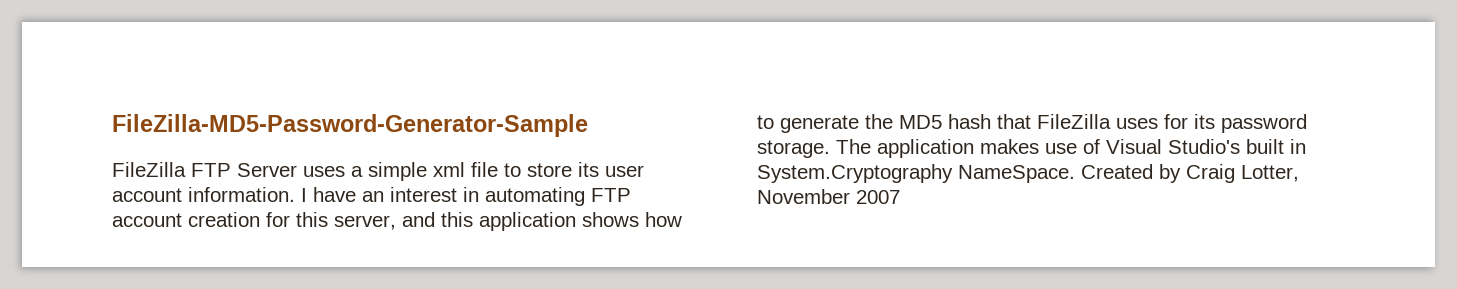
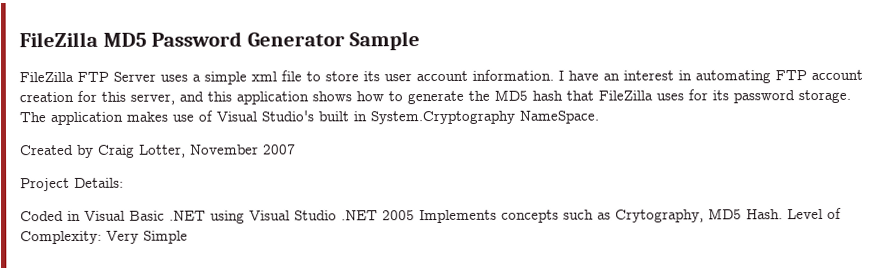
- FileZilla-MD5-Password-Generator-Sample
+ FileZilla MD5 Password Generator Sample
- The application makes use of Visual Studio's built in System.Cryptography NameSpace. Created by Craig Lotter, November 2007
+ The application makes use of Visual Studio's built in System.Cryptography NameSpace.
+ Created by Craig Lotter, November 2007
+ Project Details:
+ Coded in Visual Basic .NET using Visual Studio .NET 2005 Implements concepts such as Crytography, MD5 Hash. Level of Complexity: Very Simple

